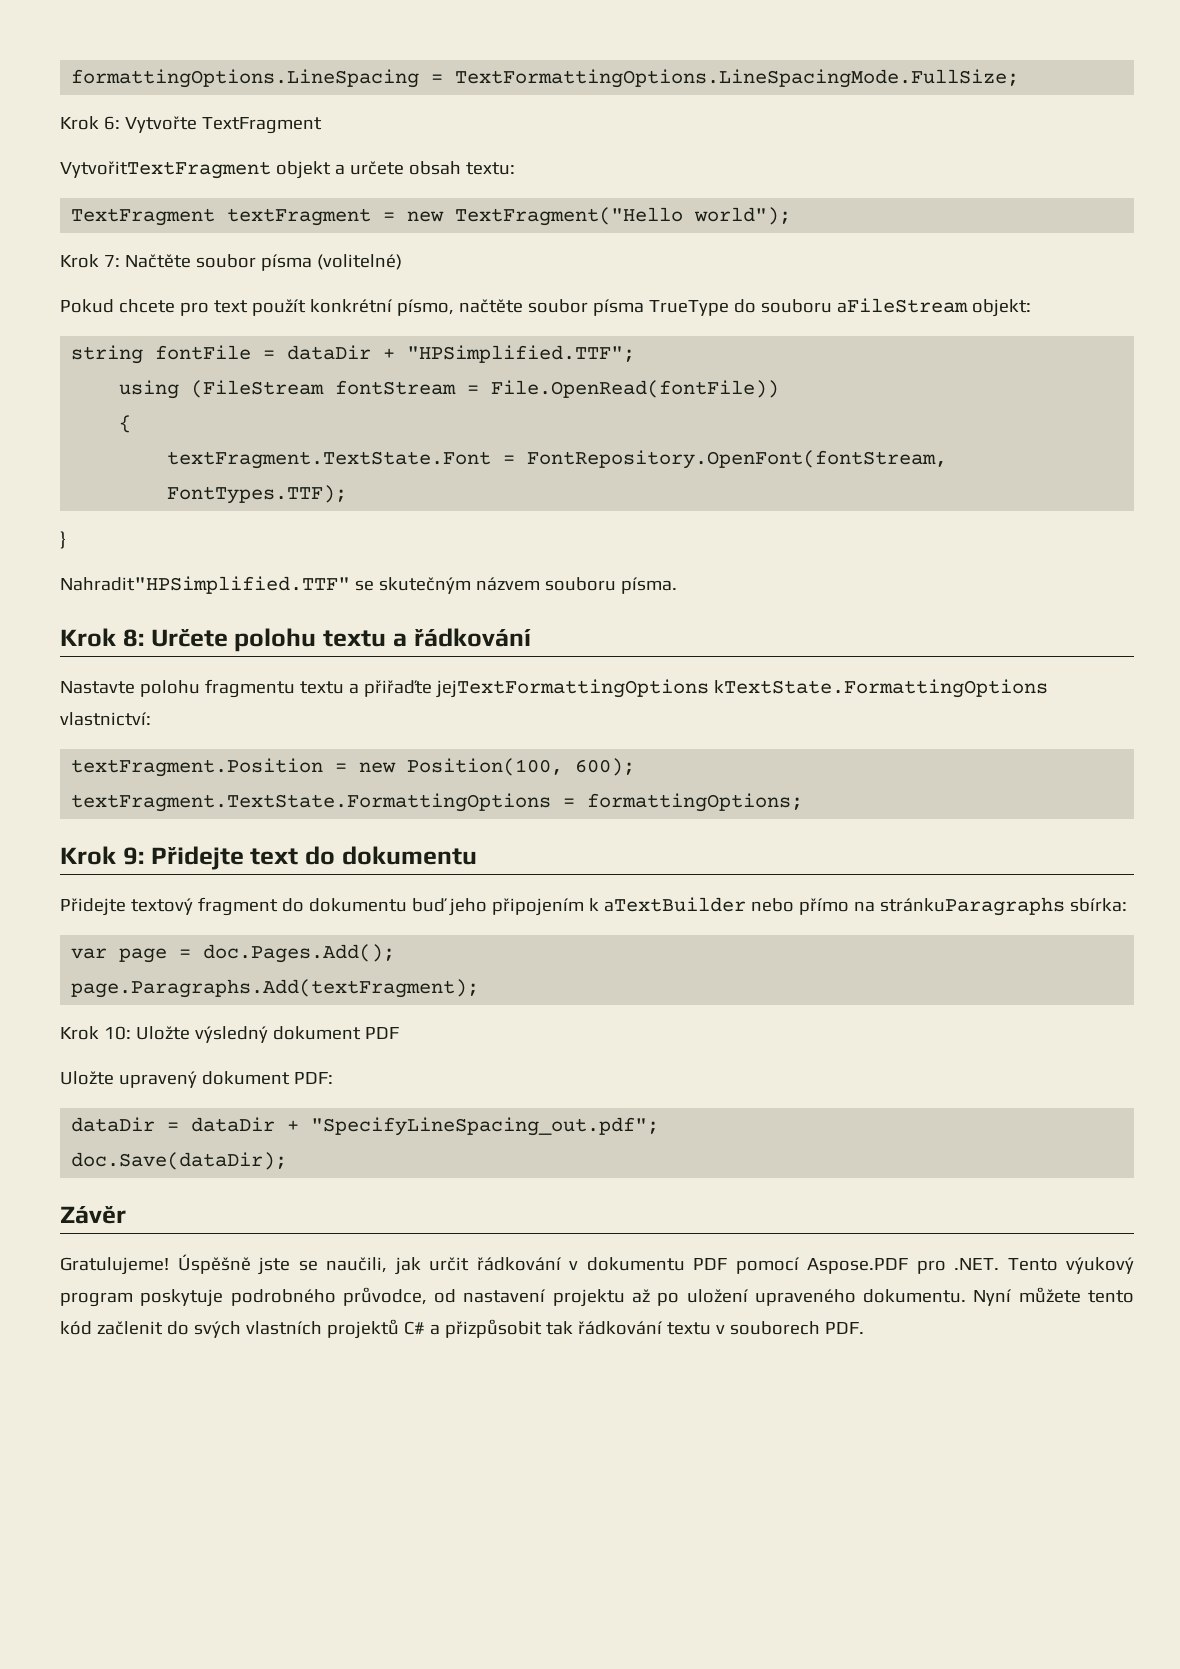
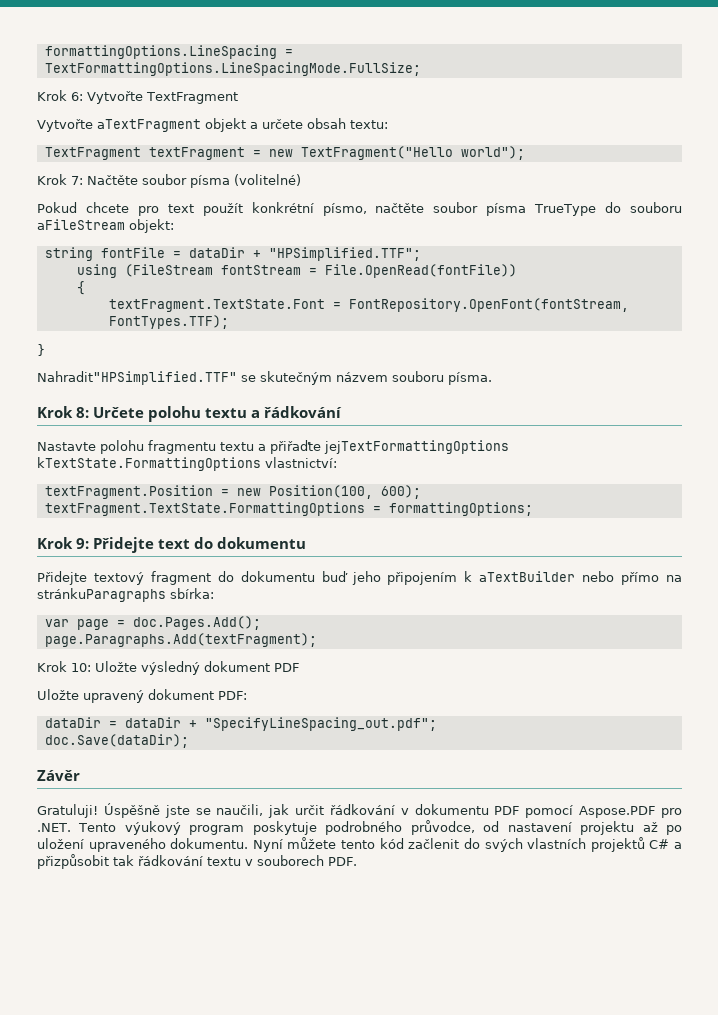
- VytvořitTextFragment objekt a určete obsah textu:
+ Vytvořte aTextFragment objekt a určete obsah textu:
- Gratulujeme!
+ Gratuluji!

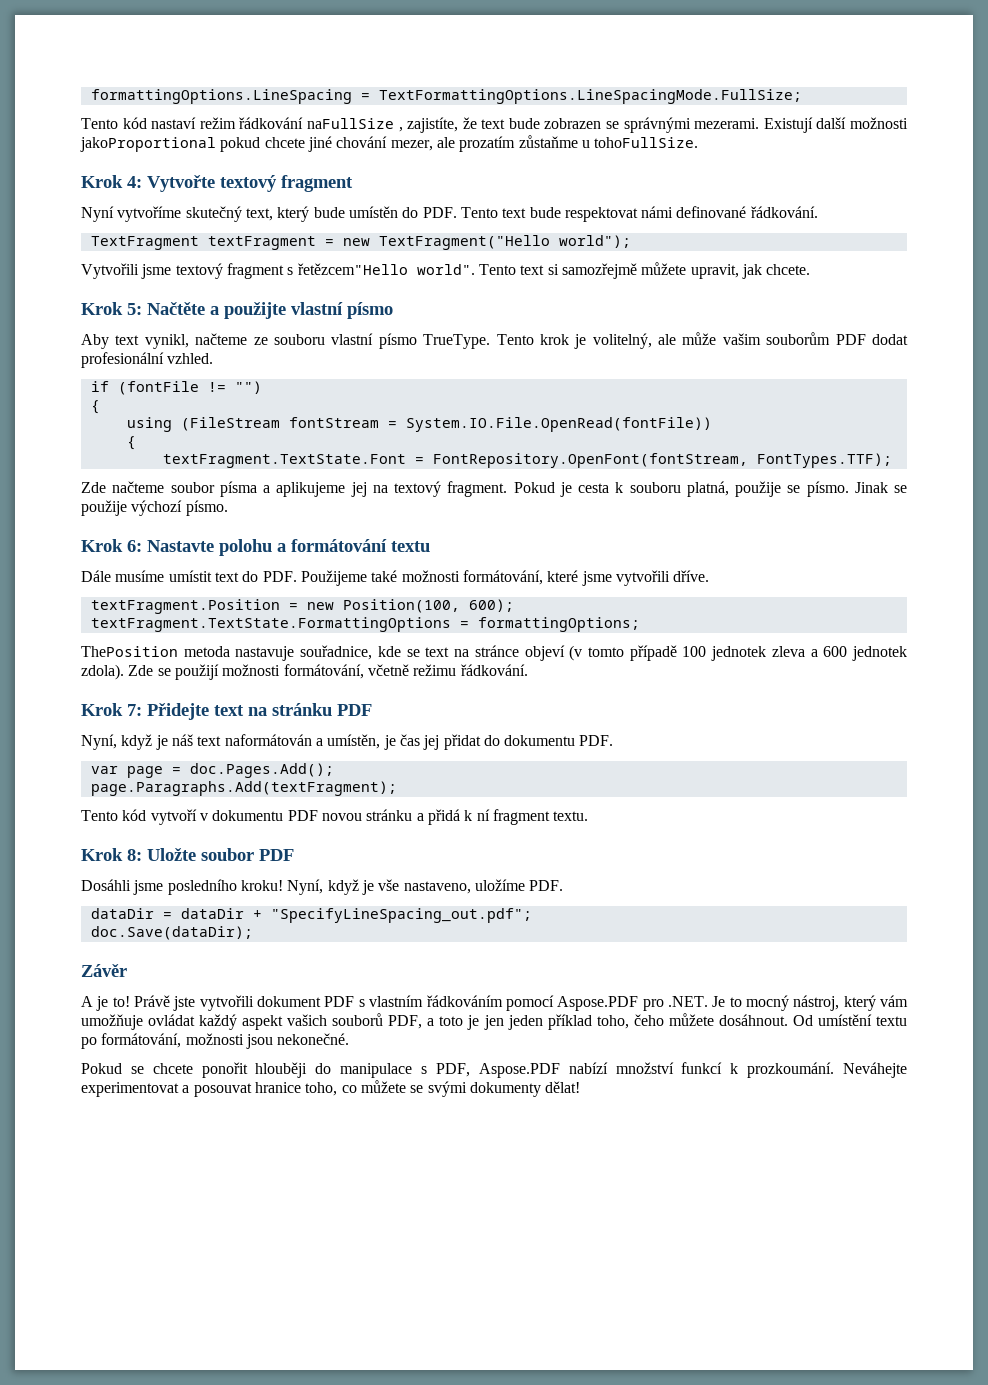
- Krok 6: Vytvořte TextFragment
- Vytvořte aTextFragment objekt a určete obsah textu:
+ Tento kód nastaví režim řádkování naFullSize , zajistíte, že text bude zobrazen se správnými mezerami. Existují další možnosti jakoProportional pokud chcete jiné chování mezer, ale prozatím zůstaňme u tohoFullSize.
+ Krok 4: Vytvořte textový fragment
+ Nyní vytvoříme skutečný text, který bude umístěn do PDF. Tento text bude respektovat námi definované řádkování.
- Krok 7: Načtěte soubor písma (volitelné)
- Pokud chcete pro text použít konkrétní písmo, načtěte soubor písma TrueType do souboru aFileStream objekt:
- string fontFile = dataDir + "HPSimplified.TTF";
+ Vytvořili jsme textový fragment s řetězcem"Hello world". Tento text si samozřejmě můžete upravit, jak chcete.
+ Krok 5: Načtěte a použijte vlastní písmo
+ Aby text vynikl, načteme ze souboru vlastní písmo TrueType. Tento krok je volitelný, ale může vašim souborům PDF dodat profesionální vzhled.
+ if (fontFile != "")
+ {
- using (FileStream fontStream = File.OpenRead(fontFile))
+ using (FileStream fontStream = System.IO.File.OpenRead(fontFile))
- }
- Nahradit"HPSimplified.TTF" se skutečným názvem souboru písma.
- Krok 8: Určete polohu textu a řádkování
- Nastavte polohu fragmentu textu a přiřaďte jejTextFormattingOptions kTextState.FormattingOptions vlastnictví:
+ Zde načteme soubor písma a aplikujeme jej na textový fragment. Pokud je cesta k souboru platná, použije se písmo. Jinak se použije výchozí písmo.
+ Krok 6: Nastavte polohu a formátování textu
+ Dále musíme umístit text do PDF. Použijeme také možnosti formátování, které jsme vytvořili dříve.
- Krok 9: Přidejte text do dokumentu
- Přidejte textový fragment do dokumentu buď jeho připojením k aTextBuilder nebo přímo na stránkuParagraphs sbírka:
+ ThePosition metoda nastavuje souřadnice, kde se text na stránce objeví (v tomto případě 100 jednotek zleva a 600 jednotek zdola). Zde se použijí možnosti formátování, včetně režimu řádkování.
+ Krok 7: Přidejte text na stránku PDF
+ Nyní, když je náš text naformátován a umístěn, je čas jej přidat do dokumentu PDF.
- Krok 10: Uložte výsledný dokument PDF
- Uložte upravený dokument PDF:
+ Tento kód vytvoří v dokumentu PDF novou stránku a přidá k ní fragment textu.
+ Krok 8: Uložte soubor PDF
+ Dosáhli jsme posledního kroku! Nyní, když je vše nastaveno, uložíme PDF.
- Gratuluji! Úspěšně jste se naučili, jak určit řádkování v dokumentu PDF pomocí Aspose.PDF pro .NET. Tento výukový program poskytuje podrobného průvodce, od nastavení projektu až po uložení upraveného dokumentu. Nyní můžete tento kód začlenit do svých vlastních projektů C# a přizpůsobit tak řádkování textu v souborech PDF.
+ A je to! Právě jste vytvořili dokument PDF s vlastním řádkováním pomocí Aspose.PDF pro .NET. Je to mocný nástroj, který vám umožňuje ovládat každý aspekt vašich souborů PDF, a toto je jen jeden příklad toho, čeho můžete dosáhnout. Od umístění textu po formátování, možnosti jsou nekonečné.
+ Pokud se chcete ponořit hlouběji do manipulace s PDF, Aspose.PDF nabízí množství funkcí k prozkoumání. Neváhejte experimentovat a posouvat hranice toho, co můžete se svými dokumenty dělat!

